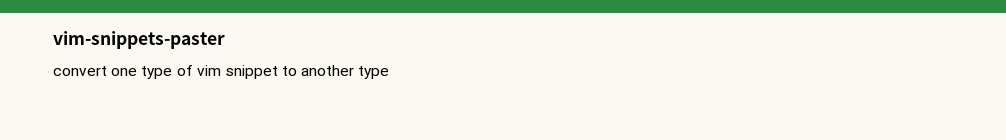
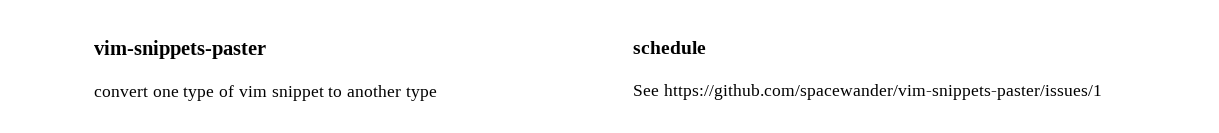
+ schedule
+ See https://github.com/spacewander/vim-snippets-paster/issues/1

